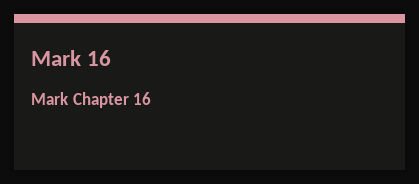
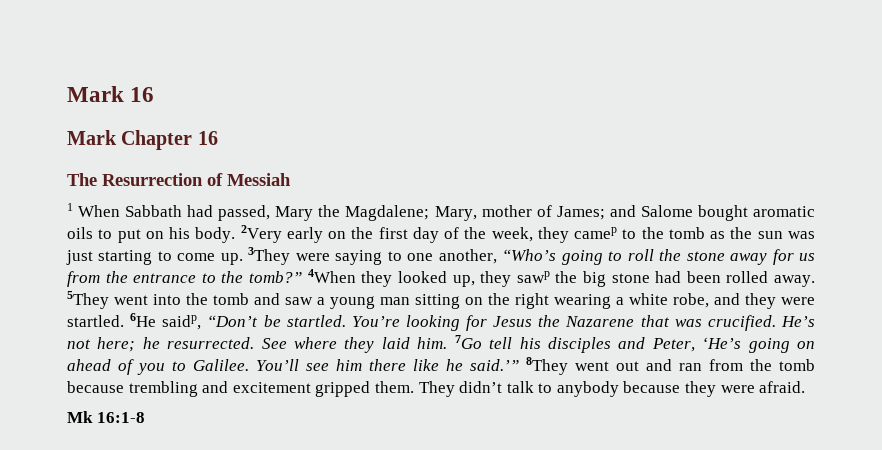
+ The Resurrection of Messiah
+ 1 When Sabbath had passed, Mary the Magdalene; Mary, mother of James; and Salome bought aromatic oils to put on his body. 2Very early on the first day of the week, they camep to the tomb as the sun was just starting to come up. 3They were saying to one another, “Who’s going to roll the stone away for us from the entrance to the tomb?” 4When they looked up, they sawp the big stone had been rolled away. 5They went into the tomb and saw a young man sitting on the right wearing a white robe, and they were startled. 6He saidp, “Don’t be startled. You’re looking for Jesus the Nazarene that was crucified. He’s not here; he resurrected. See where they laid him. 7Go tell his disciples and Peter, ‘He’s going on ahead of you to Galilee. You’ll see him there like he said.’” 8They went out and ran from the tomb because trembling and excitement gripped them. They didn’t talk to anybody because they were afraid.
+ Mk 16:1-8

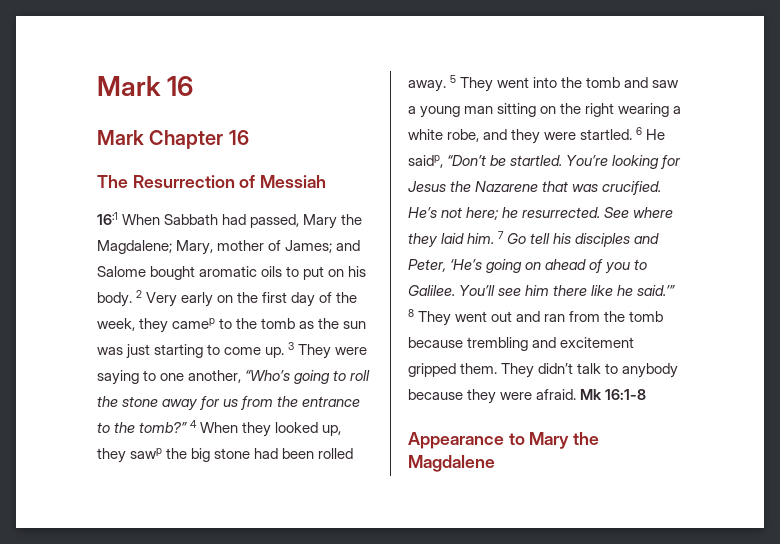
- 1 When Sabbath had passed, Mary the Magdalene; Mary, mother of James; and Salome bought aromatic oils to put on his body.
+ 16:1 When Sabbath had passed, Mary the Magdalene; Mary, mother of James; and Salome bought aromatic oils to put on his body.
- 2Very early on the first day of the week, they camep to the tomb as the sun was just starting to come up.
+ 2 Very early on the first day of the week, they camep to the tomb as the sun was just starting to come up.
- 3They were saying to one another, “Who’s going to roll the stone away for us from the entrance to the tomb?”
+ 3 They were saying to one another, “Who’s going to roll the stone away for us from the entrance to the tomb?”
- 4When they looked up, they sawp the big stone had been rolled away.
+ 4 When they looked up, they sawp the big stone had been rolled away.
- 5They went into the tomb and saw a young man sitting on the right wearing a white robe, and they were startled.
+ 5 They went into the tomb and saw a young man sitting on the right wearing a white robe, and they were startled.
- 6He saidp, “Don’t be startled.
+ 6 He saidp, “Don’t be startled.
- 7Go tell his disciples and Peter, ‘He’s going on ahead of you to Galilee.
+ 7 Go tell his disciples and Peter, ‘He’s going on ahead of you to Galilee.
- 8They went out and ran from the tomb because trembling and excitement gripped them.
+ 8 They went out and ran from the tomb because trembling and excitement gripped them.
- They didn’t talk to anybody because they were afraid.
- Mk 16:1-8
+ They didn’t talk to anybody because they were afraid. Mk 16:1-8
+ Appearance to Mary the Magdalene

